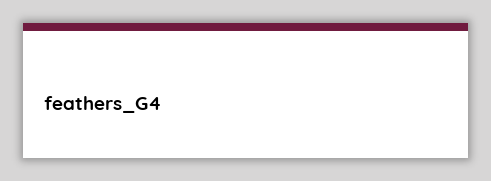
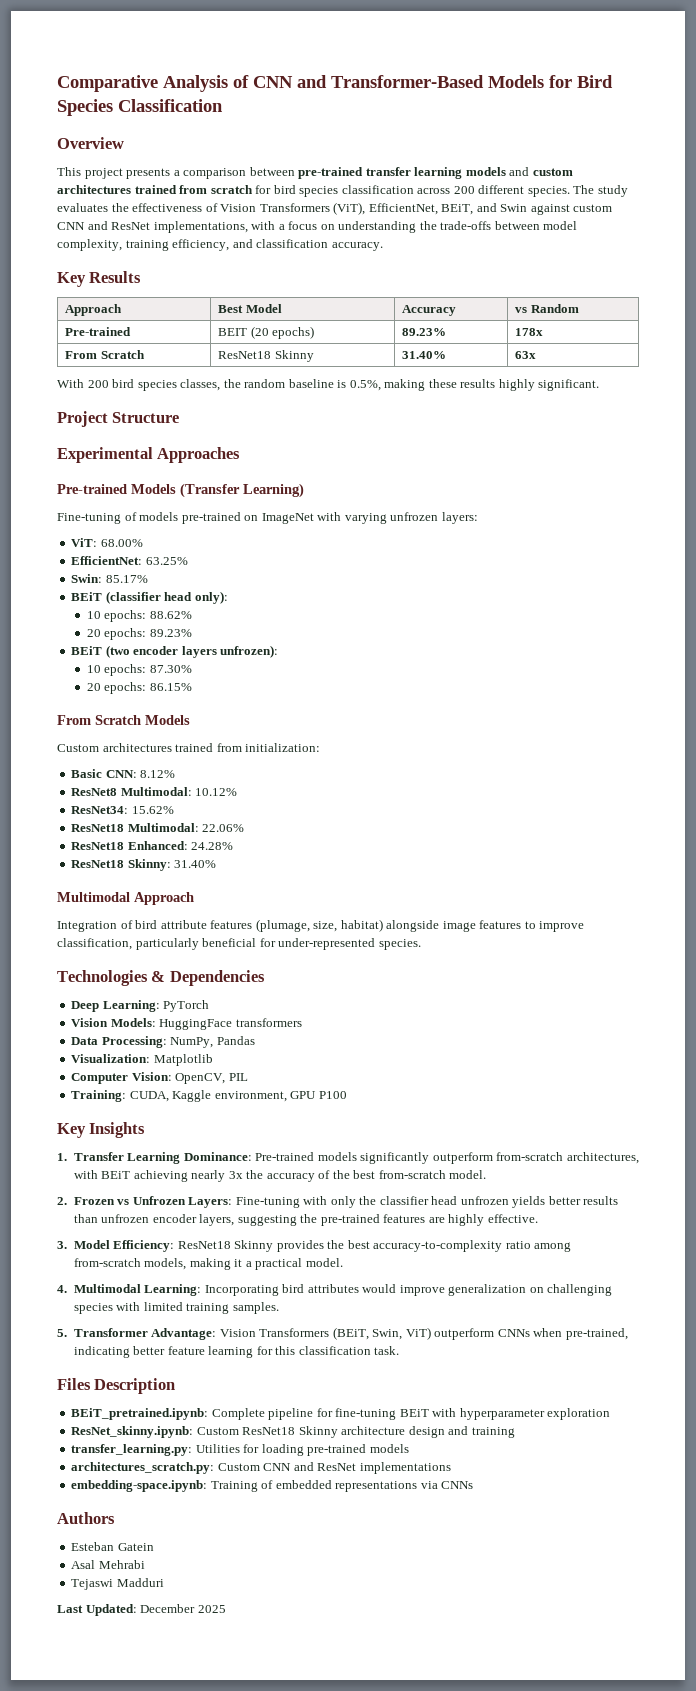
- feathers_G4
+ Comparative Analysis of CNN and Transformer-Based Models for Bird Species Classification
+ Overview
+ This project presents a comparison between pre-trained transfer learning models and custom architectures trained from scratch for bird species classification across 200 different species. The study evaluates the effectiveness of Vision Transformers (ViT), EfficientNet, BEiT, and Swin against custom CNN and ResNet implementations, with a focus on understanding the trade-offs between model complexity, training efficiency, and classification accuracy.
+ Key Results
+ Approach | Best Model | Accuracy | vs Random
+ Pre-trained | BEIT (20 epochs) | 89.23% | 178x
+ From Scratch | ResNet18 Skinny | 31.40% | 63x
+ With 200 bird species classes, the random baseline is 0.5%, making these results highly significant.
+ Project Structure
+ Experimental Approaches
+ Pre-trained Models (Transfer Learning)
+ Fine-tuning of models pre-trained on ImageNet with varying unfrozen layers:
+ ViT: 68.00%
+ EfficientNet: 63.25%
+ Swin: 85.17%
+ BEiT (classifier head only):
+ 10 epochs: 88.62%
+ 20 epochs: 89.23%
+ BEiT (two encoder layers unfrozen):
+ 10 epochs: 87.30%
+ 20 epochs: 86.15%
+ From Scratch Models
+ Custom architectures trained from initialization:
+ Basic CNN: 8.12%
+ ResNet8 Multimodal: 10.12%
+ ResNet34: 15.62%
+ ResNet18 Multimodal: 22.06%
+ ResNet18 Enhanced: 24.28%
+ ResNet18 Skinny: 31.40%
+ Multimodal Approach
+ Integration of bird attribute features (plumage, size, habitat) alongside image features to improve classification, particularly beneficial for under-represented species.
+ Technologies & Dependencies
+ Deep Learning: PyTorch
+ Vision Models: HuggingFace transformers
+ Data Processing: NumPy, Pandas
+ Visualization: Matplotlib
+ Computer Vision: OpenCV, PIL
+ Training: CUDA, Kaggle environment, GPU P100
+ Key Insights
+ 1. Transfer Learning Dominance: Pre-trained models significantly outperform from-scratch architectures, with BEiT achieving nearly 3x the accuracy of the best from-scratch model.
+ 2. Frozen vs Unfrozen Layers: Fine-tuning with only the classifier head unfrozen yields better results than unfrozen encoder layers, suggesting the pre-trained features are highly effective.
+ 3. Model Efficiency: ResNet18 Skinny provides the best accuracy-to-complexity ratio among from-scratch models, making it a practical model.
+ 4. Multimodal Learning: Incorporating bird attributes would improve generalization on challenging species with limited training samples.
+ 5. Transformer Advantage: Vision Transformers (BEiT, Swin, ViT) outperform CNNs when pre-trained, indicating better feature learning for this classification task.
+ Files Description
+ BEiT_pretrained.ipynb: Complete pipeline for fine-tuning BEiT with hyperparameter exploration
+ ResNet_skinny.ipynb: Custom ResNet18 Skinny architecture design and training
+ transfer_learning.py: Utilities for loading pre-trained models
+ architectures_scratch.py: Custom CNN and ResNet implementations
+ embedding-space.ipynb: Training of embedded representations via CNNs
+ Authors
+ Esteban Gatein
+ Asal Mehrabi
+ Tejaswi Madduri
+ Last Updated: December 2025

